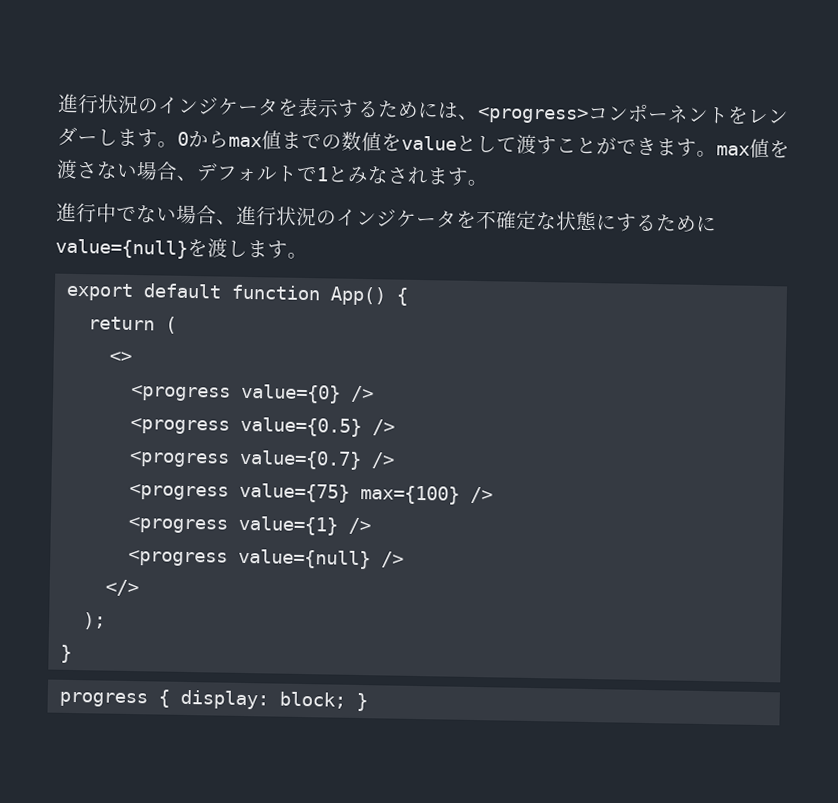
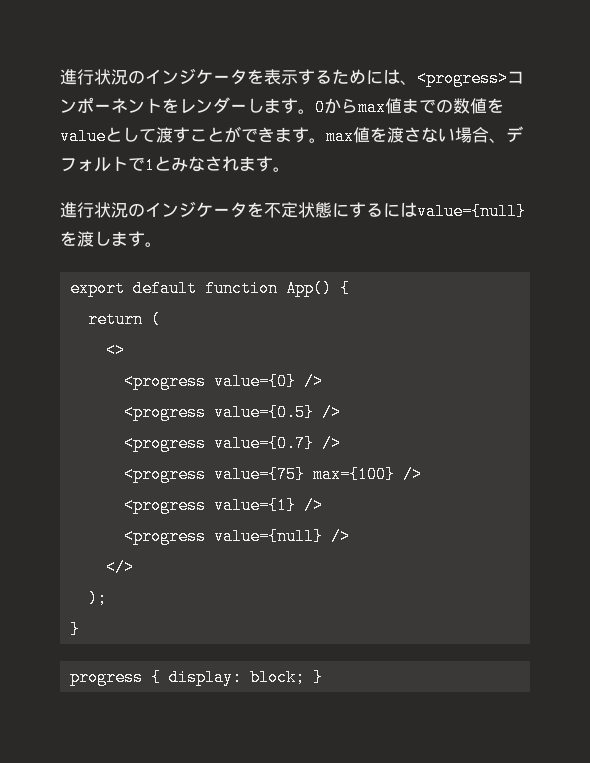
- 進行中でない場合、進行状況のインジケータを不確定な状態にするためにvalue={null}を渡します。
+ 進行状況のインジケータを不定状態にするにはvalue={null}を渡します。

